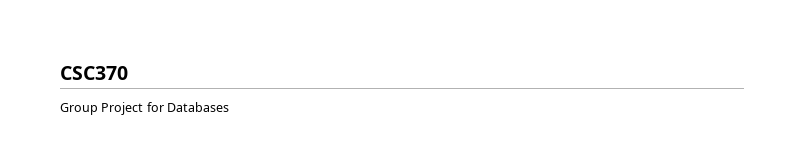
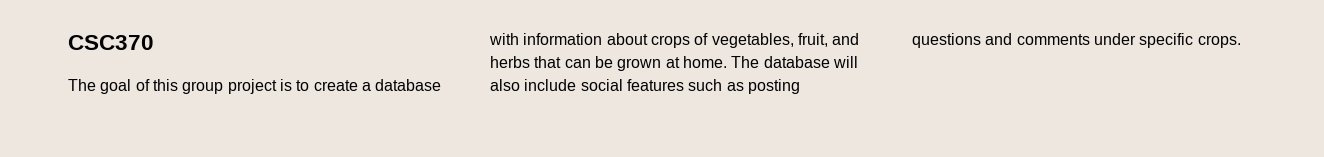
- Group Project for Databases
+ The goal of this group project is to create a database with information about crops of vegetables, fruit, and herbs that can be grown at home. The database will also include social features such as posting questions and comments under specific crops.

